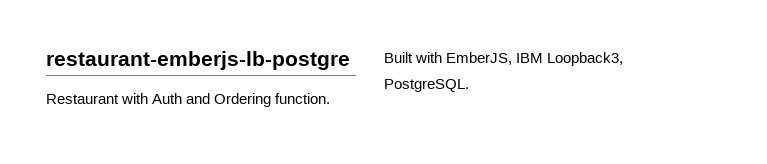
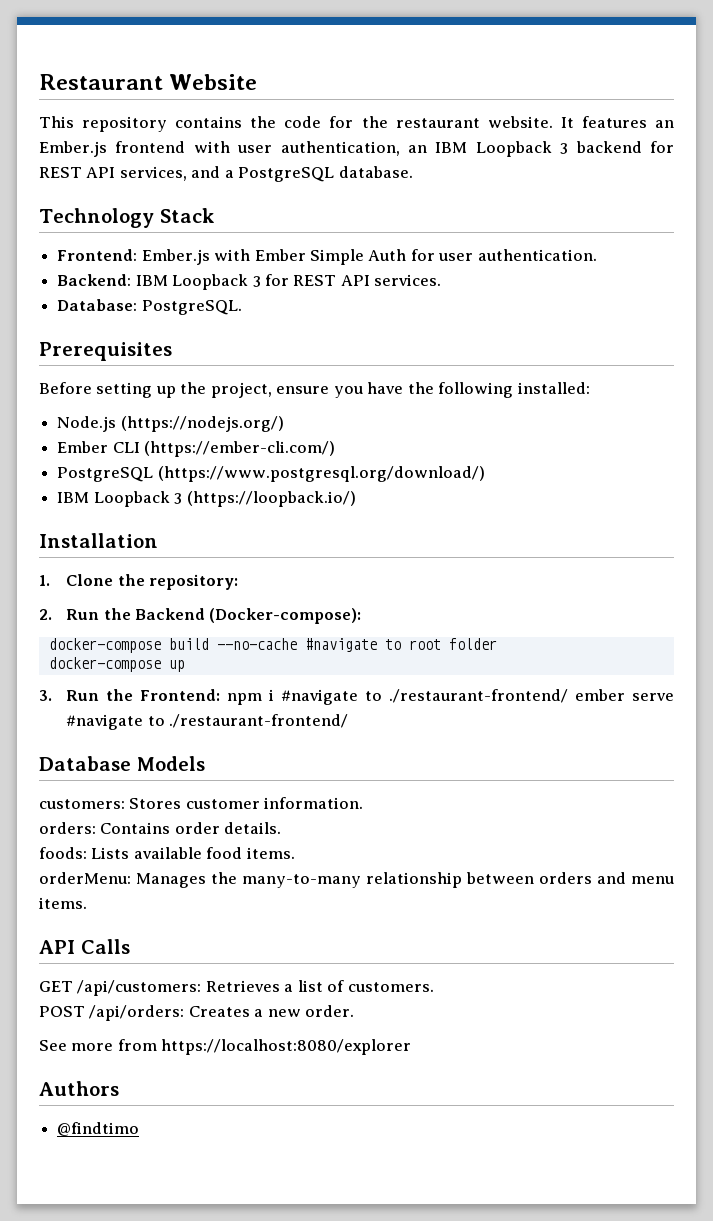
- restaurant-emberjs-lb-postgre
- Restaurant with Auth and Ordering function. Built with EmberJS, IBM Loopback3, PostgreSQL.
+ Restaurant Website
+ This repository contains the code for the restaurant website. It features an Ember.js frontend with user authentication, an IBM Loopback 3 backend for REST API services, and a PostgreSQL database.
+ Technology Stack
+ Frontend: Ember.js with Ember Simple Auth for user authentication.
+ Backend: IBM Loopback 3 for REST API services.
+ Database: PostgreSQL.
+ Prerequisites
+ Before setting up the project, ensure you have the following installed:
+ Node.js (https://nodejs.org/)
+ Ember CLI (https://ember-cli.com/)
+ PostgreSQL (https://www.postgresql.org/download/)
+ IBM Loopback 3 (https://loopback.io/)
+ Installation
+ 1. Clone the repository:
+ 2. Run the Backend (Docker-compose):
+ docker-compose build --no-cache #navigate to root folder
+ docker-compose up
+ 3. Run the Frontend: npm i #navigate to ./restaurant-frontend/ ember serve #navigate to ./restaurant-frontend/
+ Database Models
+ customers: Stores customer information.
+ orders: Contains order details.
+ foods: Lists available food items.
+ orderMenu: Manages the many-to-many relationship between orders and menu items.
+ API Calls
+ GET /api/customers: Retrieves a list of customers.
+ POST /api/orders: Creates a new order.
+ See more from https://localhost:8080/explorer
+ Authors
+ @findtimo

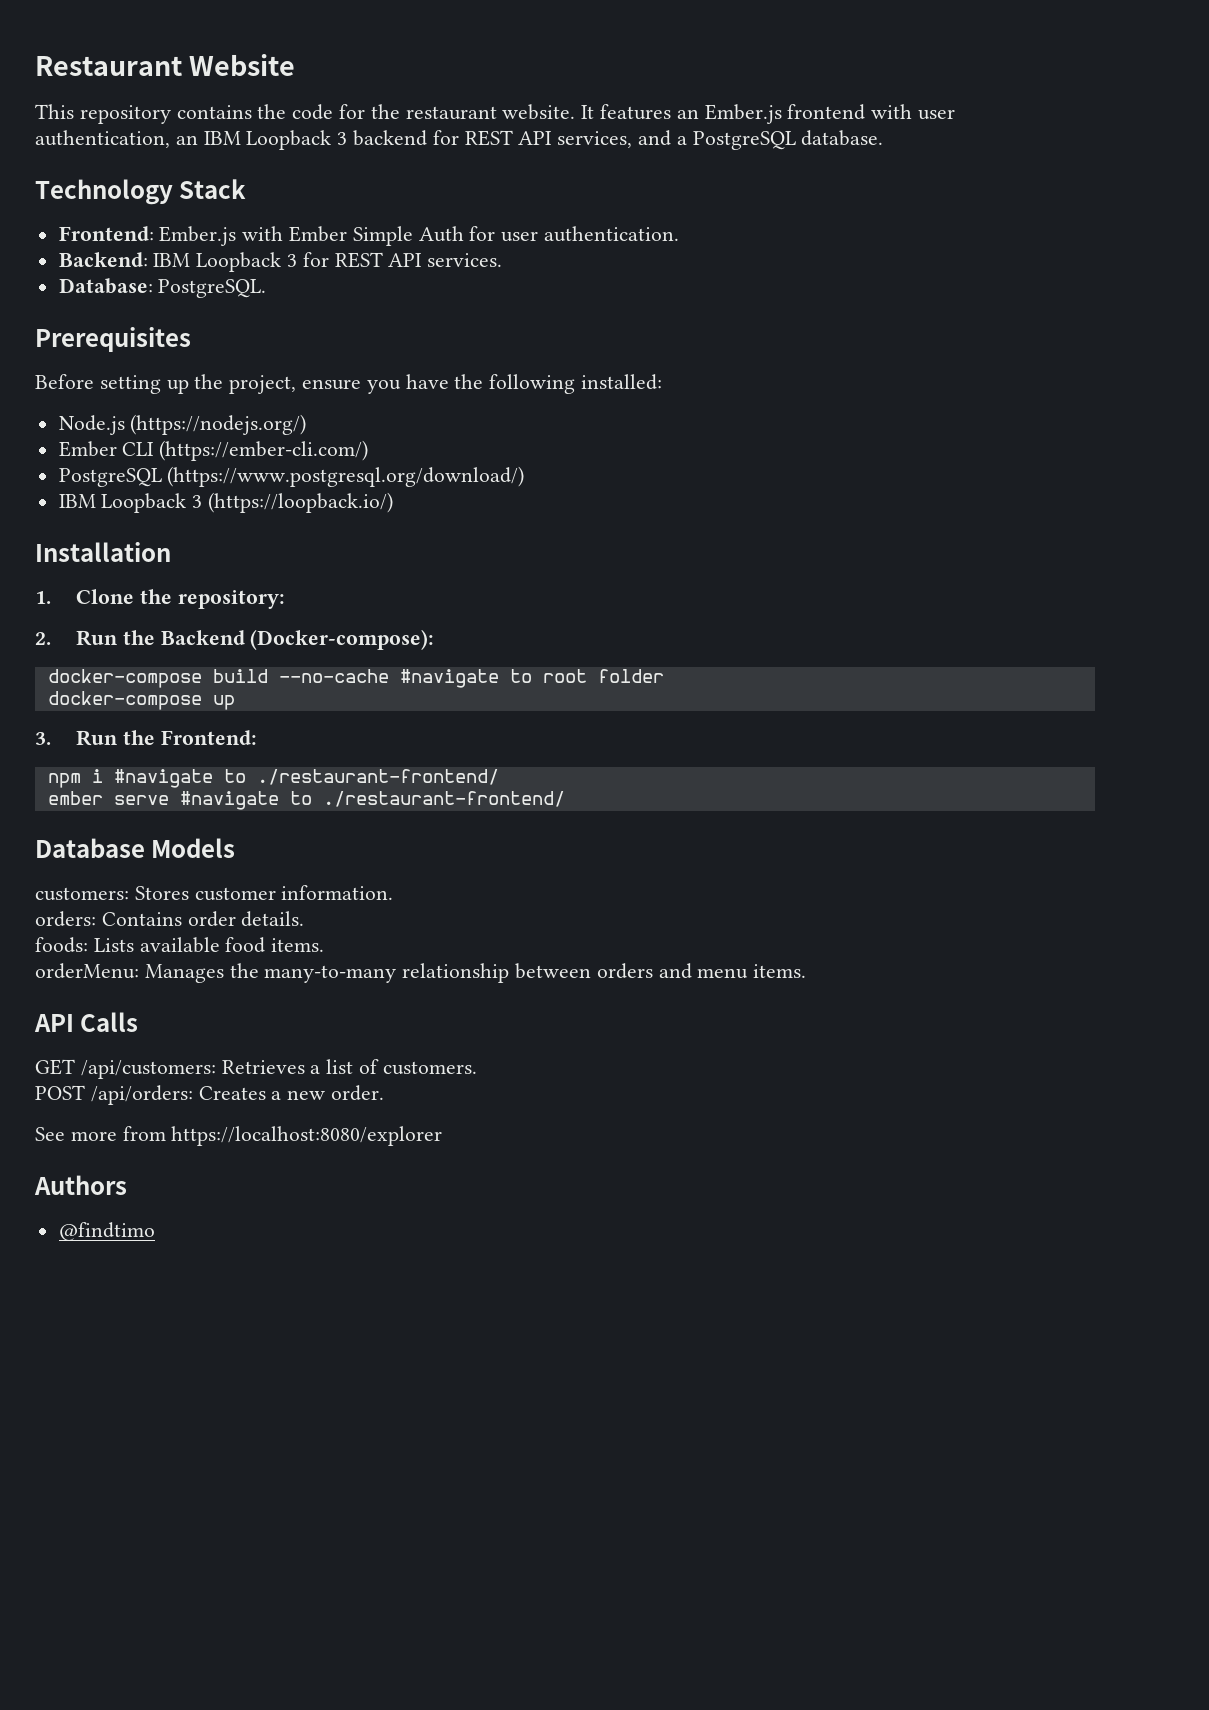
- 3. Run the Frontend: npm i #navigate to ./restaurant-frontend/ ember serve #navigate to ./restaurant-frontend/
+ 3. Run the Frontend:
+ npm i #navigate to ./restaurant-frontend/
+ ember serve #navigate to ./restaurant-frontend/

